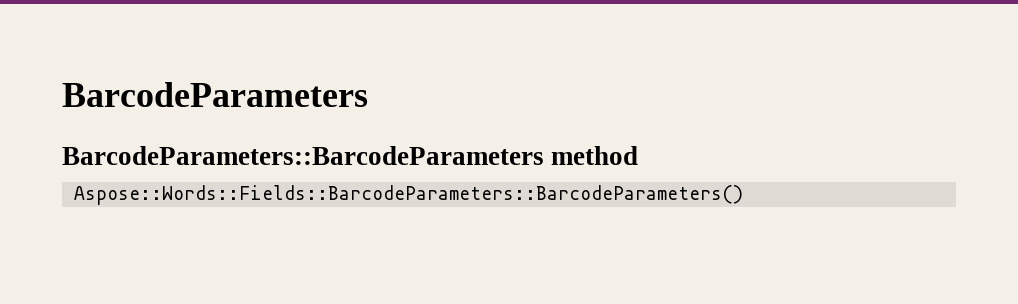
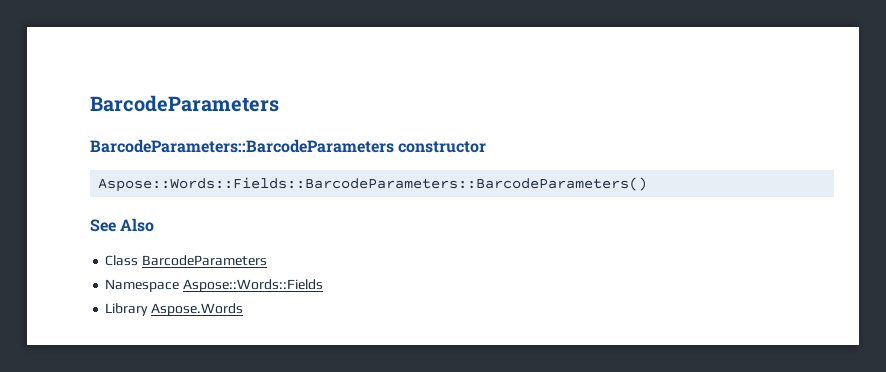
- BarcodeParameters::BarcodeParameters method
+ BarcodeParameters::BarcodeParameters constructor
+ See Also
+ Class BarcodeParameters
+ Namespace Aspose::Words::Fields
+ Library Aspose.Words

